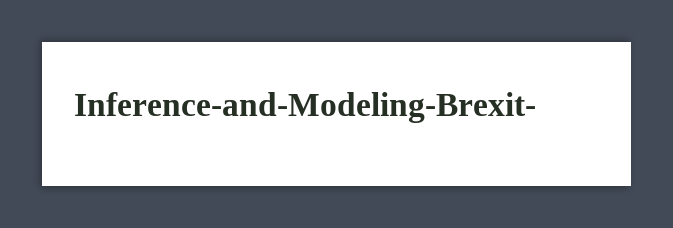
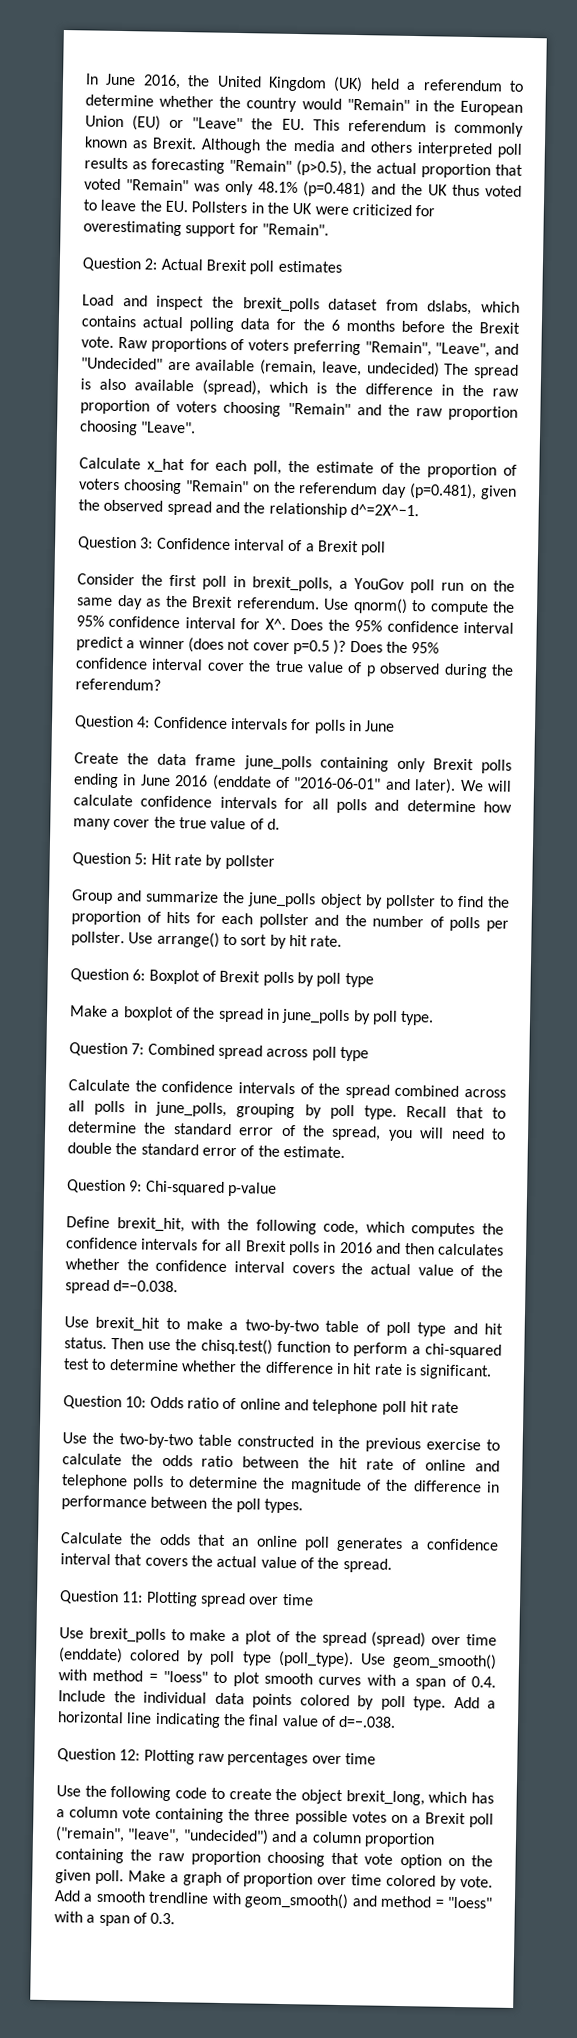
- Inference-and-Modeling-Brexit-
+ In June 2016, the United Kingdom (UK) held a referendum to determine whether the country would "Remain" in the European Union (EU) or "Leave" the EU. This referendum is commonly known as Brexit. Although the media and others interpreted poll results as forecasting "Remain" (p>0.5), the actual proportion that voted "Remain" was only 48.1% (p=0.481) and the UK thus voted to leave the EU. Pollsters in the UK were criticized for overestimating support for "Remain".
+ Question 2: Actual Brexit poll estimates
+ Load and inspect the brexit_polls dataset from dslabs, which contains actual polling data for the 6 months before the Brexit vote. Raw proportions of voters preferring "Remain", "Leave", and "Undecided" are available (remain, leave, undecided) The spread is also available (spread), which is the difference in the raw proportion of voters choosing "Remain" and the raw proportion choosing "Leave".
+ Calculate x_hat for each poll, the estimate of the proportion of voters choosing "Remain" on the referendum day (p=0.481), given the observed spread and the relationship d^=2X^−1.
+ Question 3: Confidence interval of a Brexit poll
+ Consider the first poll in brexit_polls, a YouGov poll run on the same day as the Brexit referendum. Use qnorm() to compute the 95% confidence interval for X^. Does the 95% confidence interval predict a winner (does not cover p=0.5 )? Does the 95% confidence interval cover the true value of p observed during the referendum?
+ Question 4: Confidence intervals for polls in June
+ Create the data frame june_polls containing only Brexit polls ending in June 2016 (enddate of "2016-06-01" and later). We will calculate confidence intervals for all polls and determine how many cover the true value of d.
+ Question 5: Hit rate by pollster
+ Group and summarize the june_polls object by pollster to find the proportion of hits for each pollster and the number of polls per pollster. Use arrange() to sort by hit rate.
+ Question 6: Boxplot of Brexit polls by poll type
+ Make a boxplot of the spread in june_polls by poll type.
+ Question 7: Combined spread across poll type
+ Calculate the confidence intervals of the spread combined across all polls in june_polls, grouping by poll type. Recall that to determine the standard error of the spread, you will need to double the standard error of the estimate.
+ Question 9: Chi-squared p-value
+ Define brexit_hit, with the following code, which computes the confidence intervals for all Brexit polls in 2016 and then calculates whether the confidence interval covers the actual value of the spread d=−0.038.
+ Use brexit_hit to make a two-by-two table of poll type and hit status. Then use the chisq.test() function to perform a chi-squared test to determine whether the difference in hit rate is significant.
+ Question 10: Odds ratio of online and telephone poll hit rate
+ Use the two-by-two table constructed in the previous exercise to calculate the odds ratio between the hit rate of online and telephone polls to determine the magnitude of the difference in performance between the poll types.
+ Calculate the odds that an online poll generates a confidence interval that covers the actual value of the spread.
+ Question 11: Plotting spread over time
+ Use brexit_polls to make a plot of the spread (spread) over time (enddate) colored by poll type (poll_type). Use geom_smooth() with method = "loess" to plot smooth curves with a span of 0.4. Include the individual data points colored by poll type. Add a horizontal line indicating the final value of d=−.038.
+ Question 12: Plotting raw percentages over time
+ Use the following code to create the object brexit_long, which has a column vote containing the three possible votes on a Brexit poll ("remain", "leave", "undecided") and a column proportion containing the raw proportion choosing that vote option on the given poll. Make a graph of proportion over time colored by vote. Add a smooth trendline with geom_smooth() and method = "loess" with a span of 0.3.

